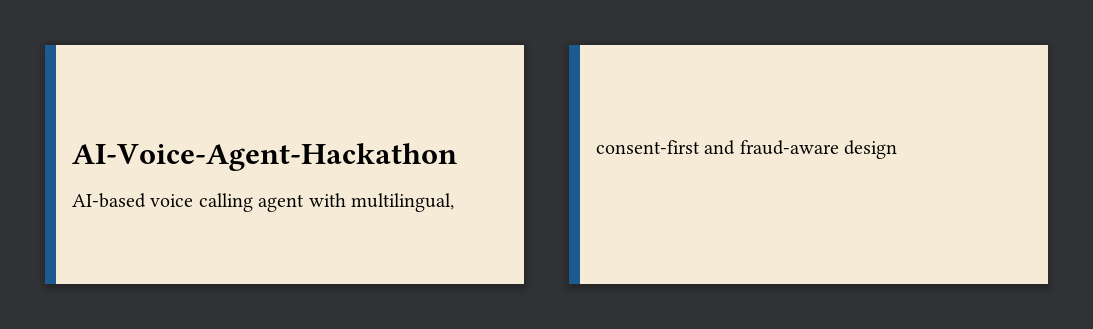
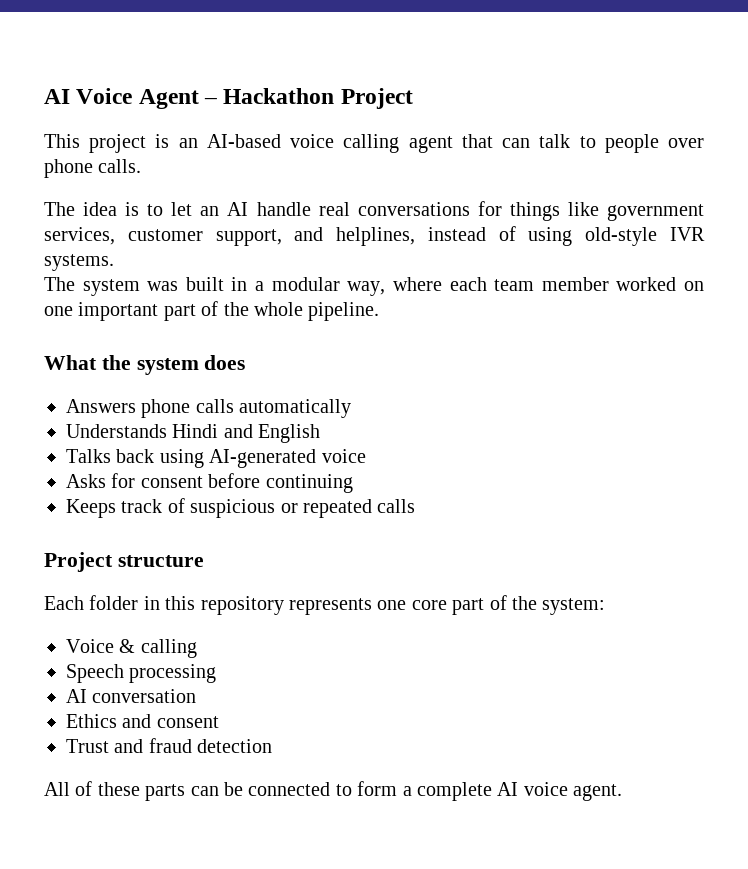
- AI-Voice-Agent-Hackathon
- AI-based voice calling agent with multilingual, consent-first and fraud-aware design
+ AI Voice Agent – Hackathon Project
+ This project is an AI-based voice calling agent that can talk to people over phone calls.
+ The idea is to let an AI handle real conversations for things like government services, customer support, and helplines, instead of using old-style IVR systems.
+ The system was built in a modular way, where each team member worked on one important part of the whole pipeline.
+ What the system does
+ Answers phone calls automatically
+ Understands Hindi and English
+ Talks back using AI-generated voice
+ Asks for consent before continuing
+ Keeps track of suspicious or repeated calls
+ Project structure
+ Each folder in this repository represents one core part of the system:
+ Voice & calling
+ Speech processing
+ AI conversation
+ Ethics and consent
+ Trust and fraud detection
+ All of these parts can be connected to form a complete AI voice agent.

